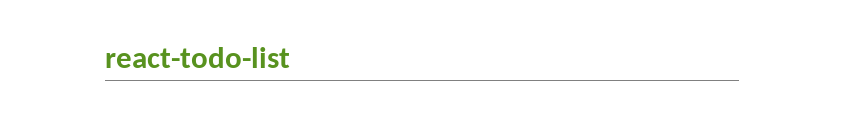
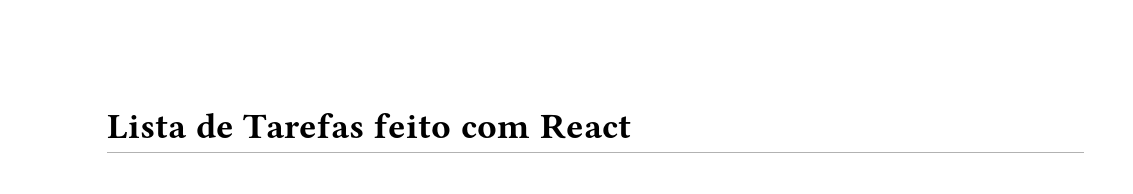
- react-todo-list
+ Lista de Tarefas feito com React

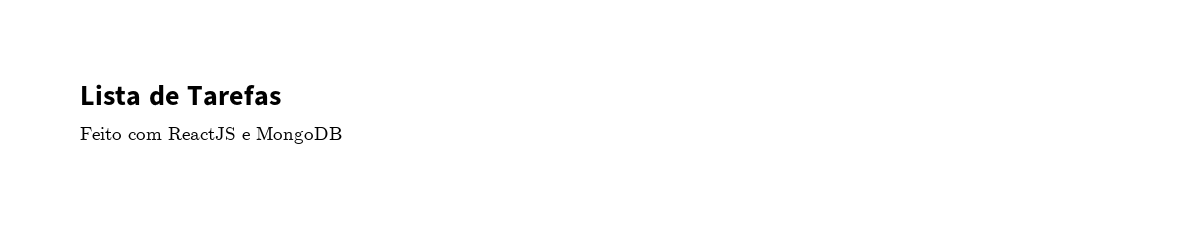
- Lista de Tarefas feito com React
+ Lista de Tarefas
+ Feito com ReactJS e MongoDB

